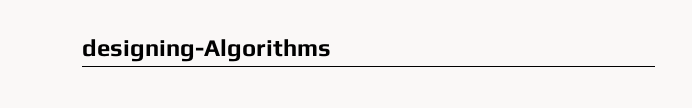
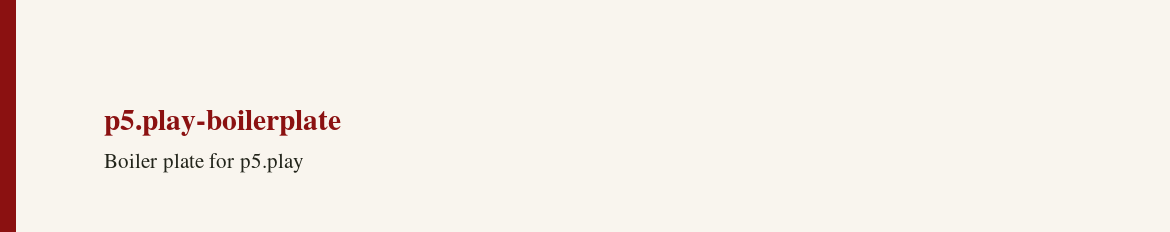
- designing-Algorithms
+ p5.play-boilerplate
+ Boiler plate for p5.play

